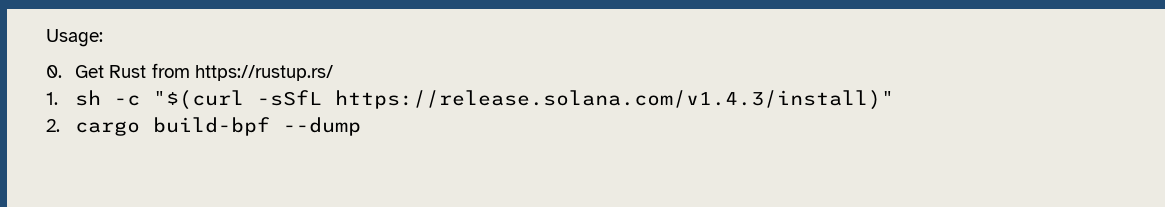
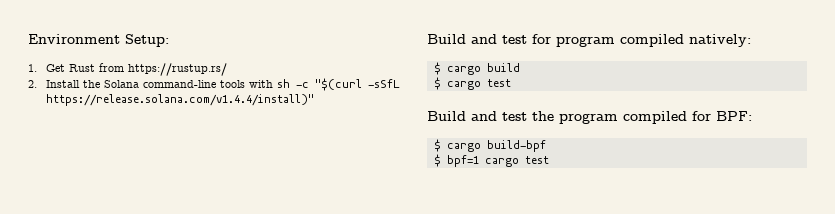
- Usage:
- 0. Get Rust from https://rustup.rs/
+ Environment Setup:
+ 1. Get Rust from https://rustup.rs/
- 1. sh -c "$(curl -sSfL https://release.solana.com/v1.4.3/install)"
- 2. cargo build-bpf --dump
+ 2. Install the Solana command-line tools with sh -c "$(curl -sSfL https://release.solana.com/v1.4.4/install)"
+ Build and test for program compiled natively:
+ $ cargo build
+ $ cargo test
+ Build and test the program compiled for BPF:
+ $ cargo build-bpf
+ $ bpf=1 cargo test

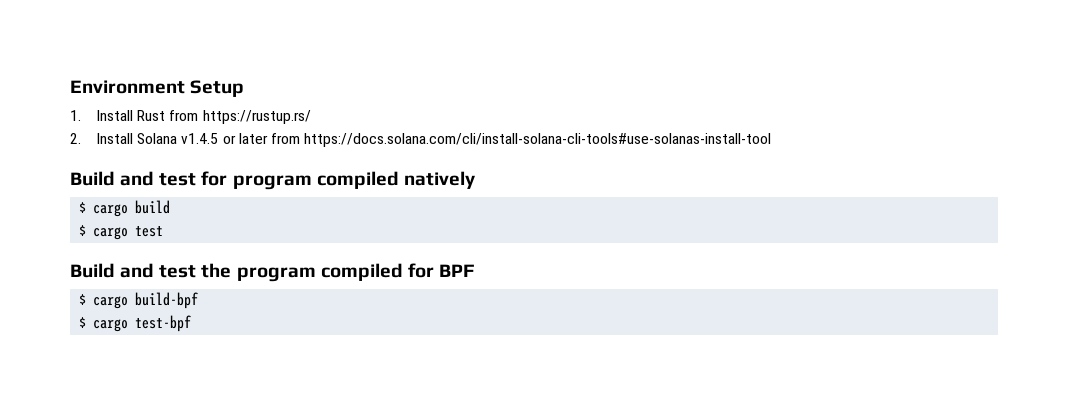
- Environment Setup:
+ Environment Setup
- 1. Get Rust from https://rustup.rs/
+ 1. Install Rust from https://rustup.rs/
- 2. Install the Solana command-line tools with sh -c "$(curl -sSfL https://release.solana.com/v1.4.4/install)"
+ 2. Install Solana v1.4.5 or later from https://docs.solana.com/cli/install-solana-cli-tools#use-solanas-install-tool
- Build and test for program compiled natively:
+ Build and test for program compiled natively
- Build and test the program compiled for BPF:
+ Build and test the program compiled for BPF
- $ bpf=1 cargo test
+ $ cargo test-bpf

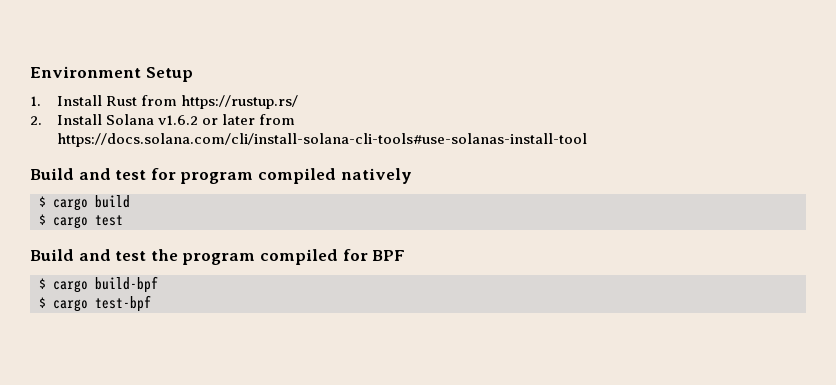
- 2. Install Solana v1.4.5 or later from https://docs.solana.com/cli/install-solana-cli-tools#use-solanas-install-tool
+ 2. Install Solana v1.6.2 or later from https://docs.solana.com/cli/install-solana-cli-tools#use-solanas-install-tool

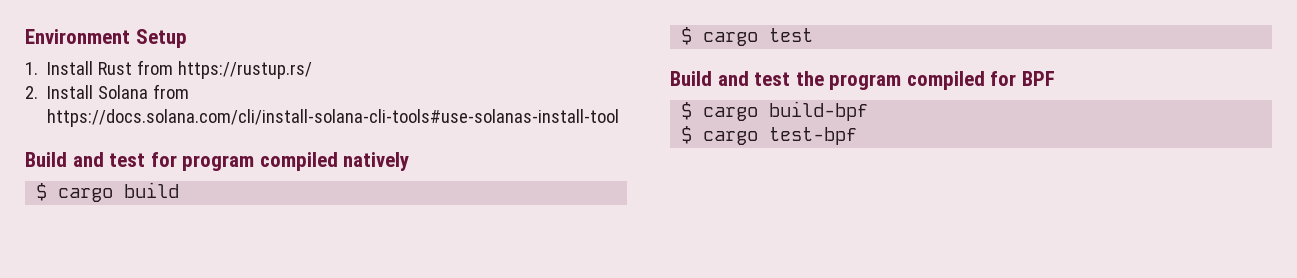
- 2. Install Solana v1.6.2 or later from https://docs.solana.com/cli/install-solana-cli-tools#use-solanas-install-tool
+ 2. Install Solana from https://docs.solana.com/cli/install-solana-cli-tools#use-solanas-install-tool

